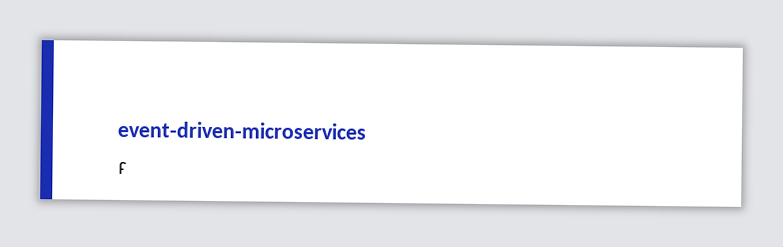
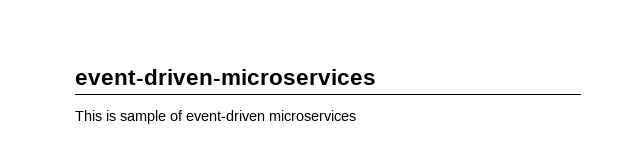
- f
+ This is sample of event-driven microservices

